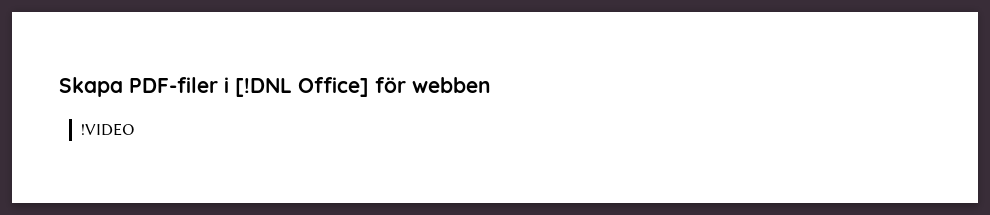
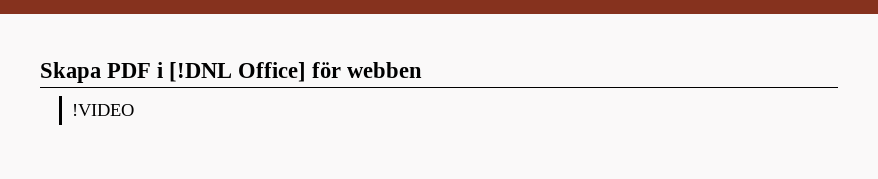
- Skapa PDF-filer i [!DNL Office] för webben
+ Skapa PDF i [!DNL Office] för webben

